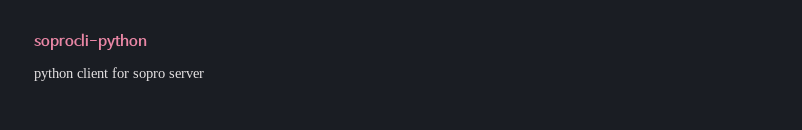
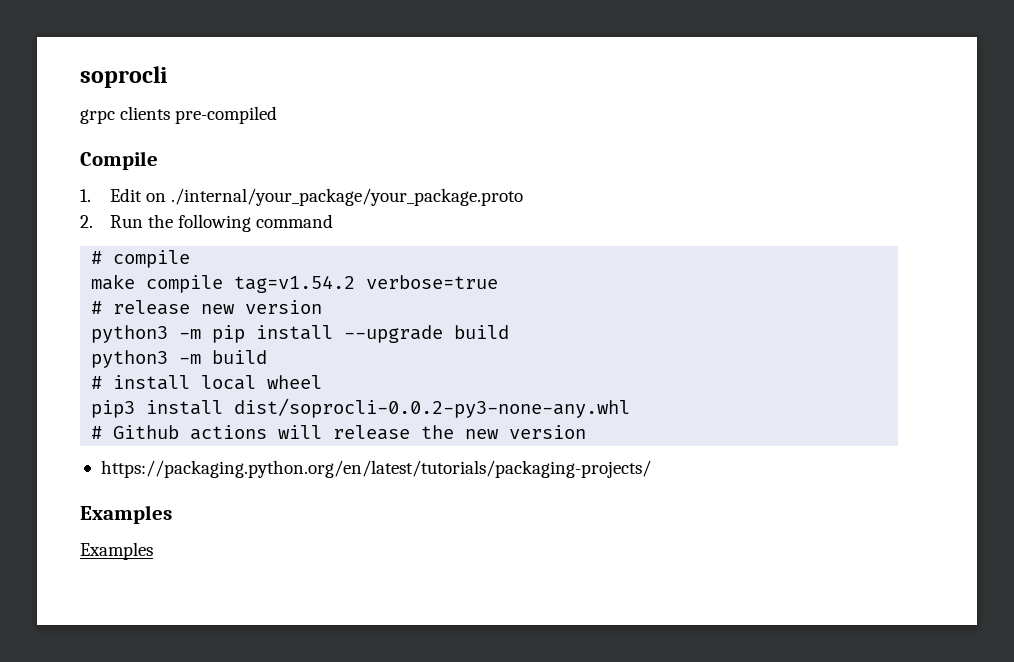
- soprocli-python
- python client for sopro server
+ soprocli
+ grpc clients pre-compiled
+ Compile
+ 1. Edit on ./internal/your_package/your_package.proto
+ 2. Run the following command
+ # compile
+ make compile tag=v1.54.2 verbose=true
+ # release new version
+ python3 -m pip install --upgrade build
+ python3 -m build
+ # install local wheel
+ pip3 install dist/soprocli-0.0.2-py3-none-any.whl
+ # Github actions will release the new version
+ https://packaging.python.org/en/latest/tutorials/packaging-projects/
+ Examples
+ Examples

